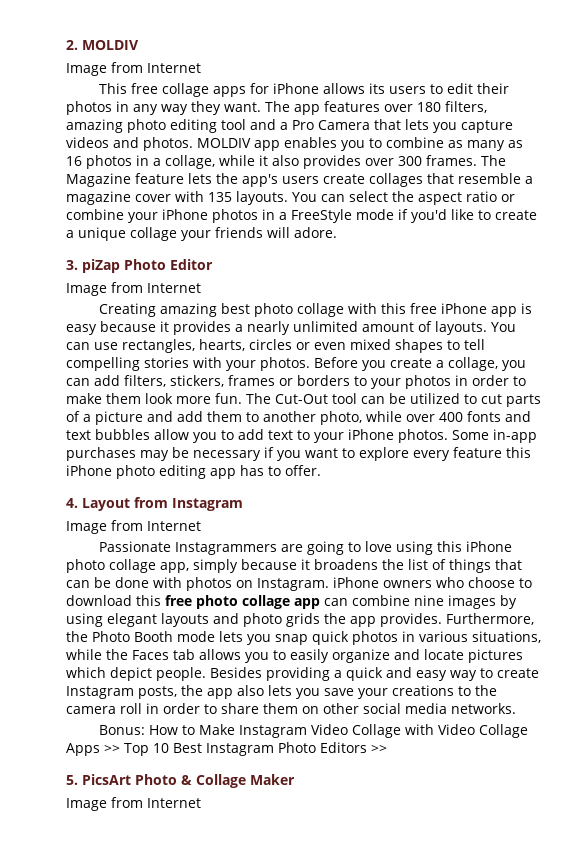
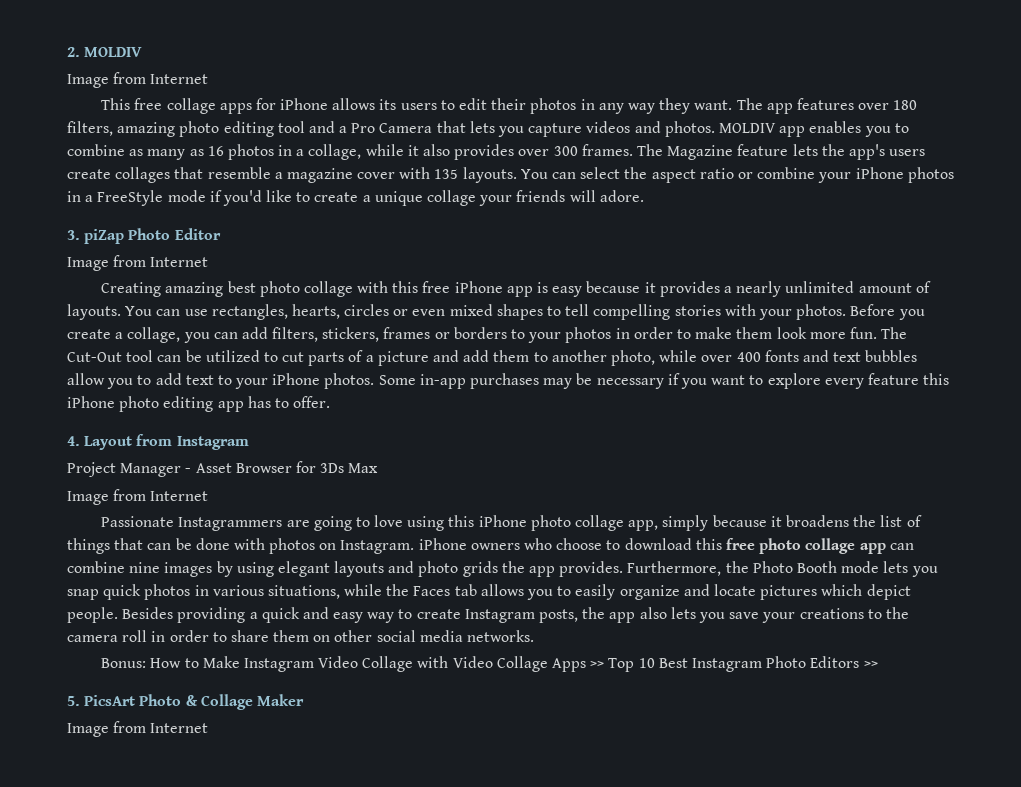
+ Project Manager - Asset Browser for 3Ds Max

